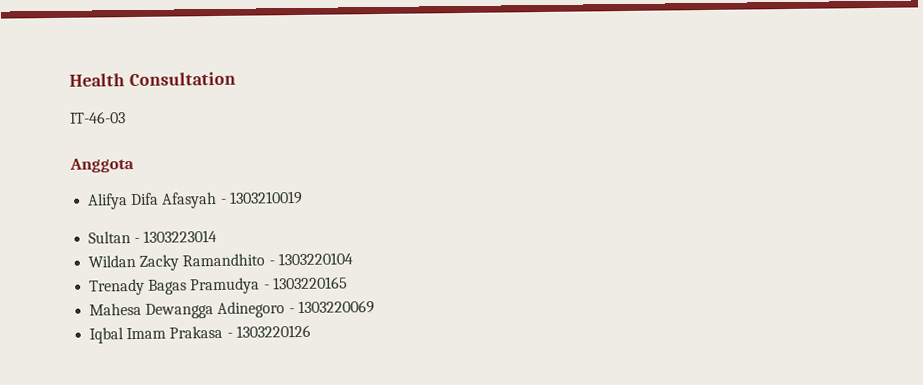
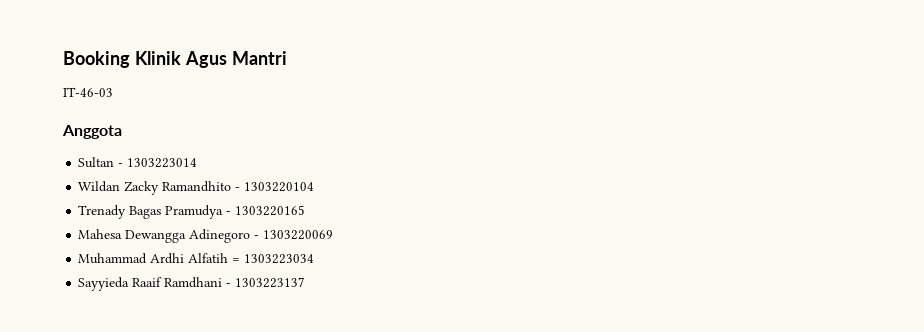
- Health Consultation
+ Booking Klinik Agus Mantri
  IT-46-03
  Anggota
- Alifya Difa Afasyah - 1303210019
- Iqbal Imam Prakasa - 1303220126
+ Muhammad Ardhi Alfatih = 1303223034
+ Sayyieda Raaif Ramdhani - 1303223137

